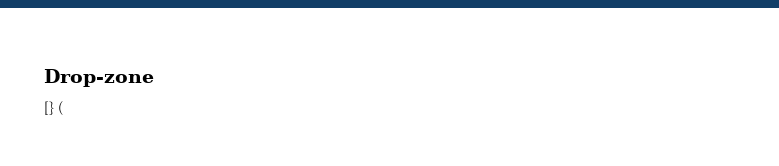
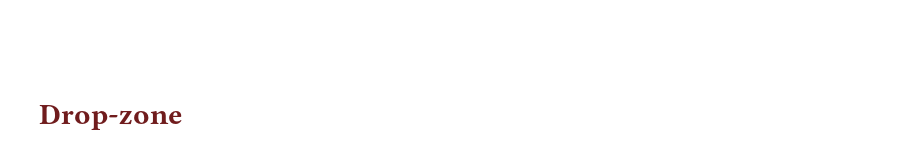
- [} (

